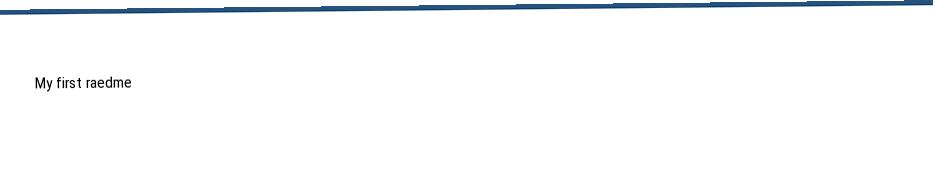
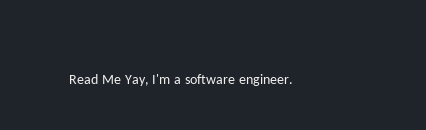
- My first raedme
+ Read Me Yay, I'm a software engineer.

